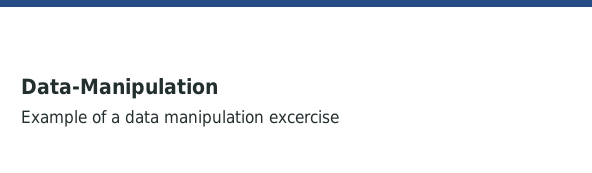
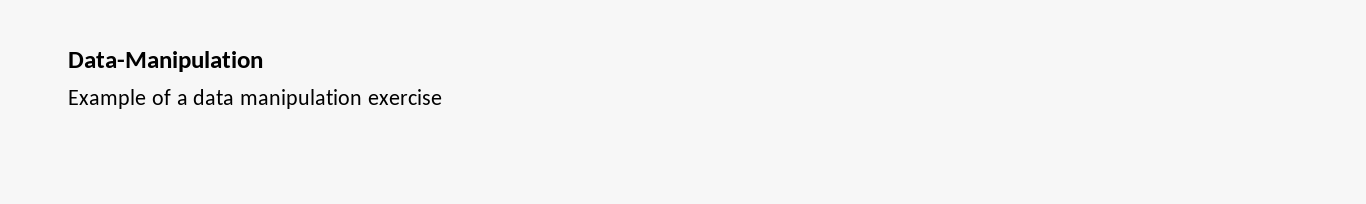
- Example of a data manipulation excercise
+ Example of a data manipulation exercise

